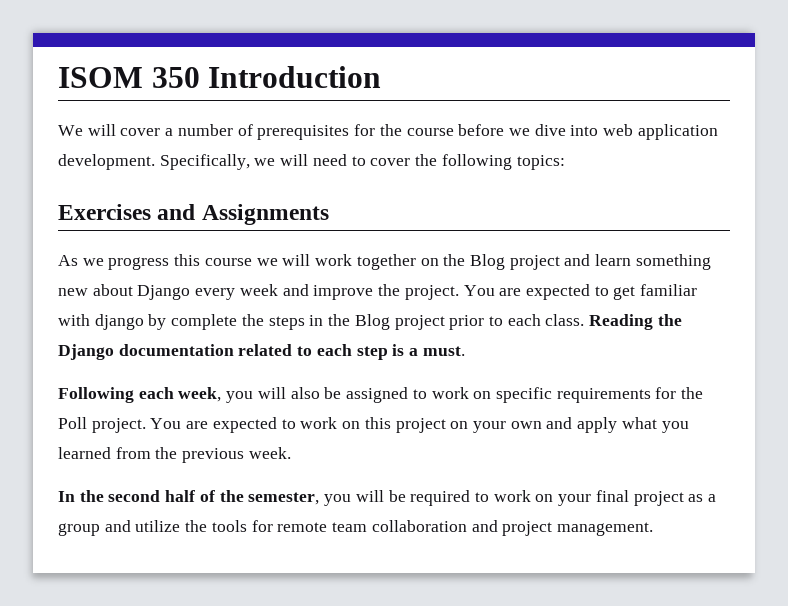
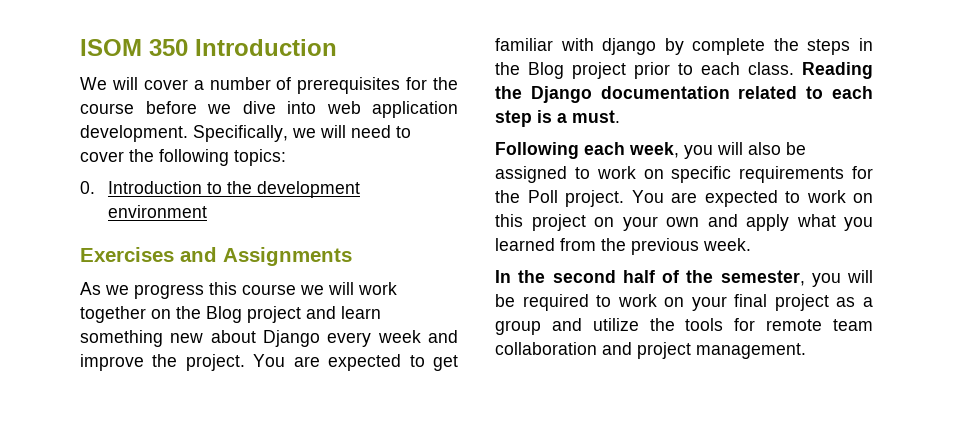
+ 0. Introduction to the development environment

